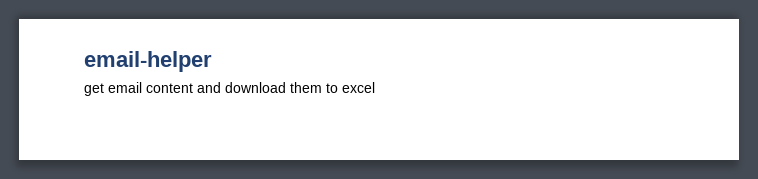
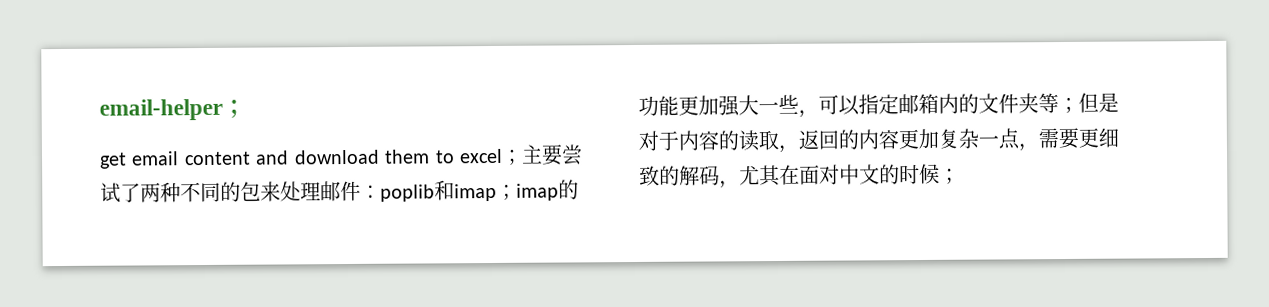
- email-helper
+ email-helper；
- get email content and download them to excel
+ get email content and download them to excel；主要尝试了两种不同的包来处理邮件：poplib和imap；imap的功能更加强大一些，可以指定邮箱内的文件夹等；但是对于内容的读取，返回的内容更加复杂一点，需要更细致的解码，尤其在面对中文的时候；

